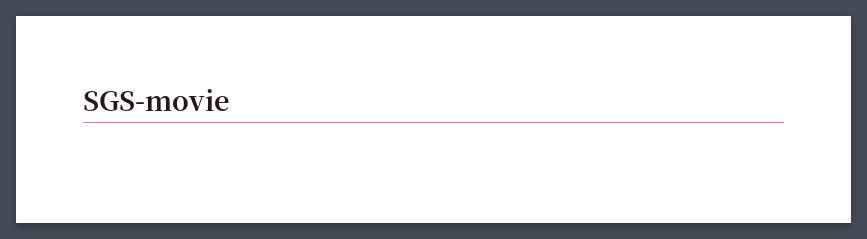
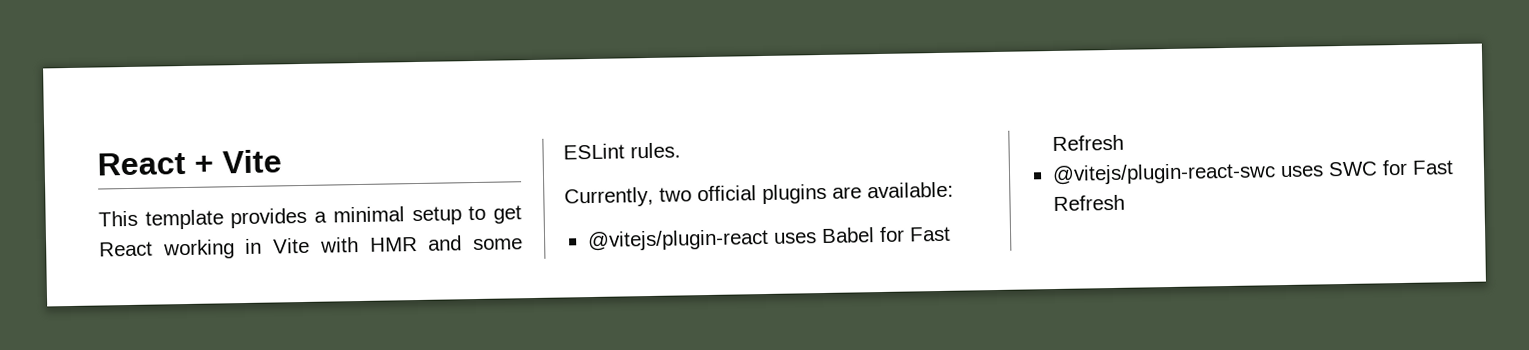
- SGS-movie
+ React + Vite
+ This template provides a minimal setup to get React working in Vite with HMR and some ESLint rules.
+ Currently, two official plugins are available:
+ @vitejs/plugin-react uses Babel for Fast Refresh
+ @vitejs/plugin-react-swc uses SWC for Fast Refresh

